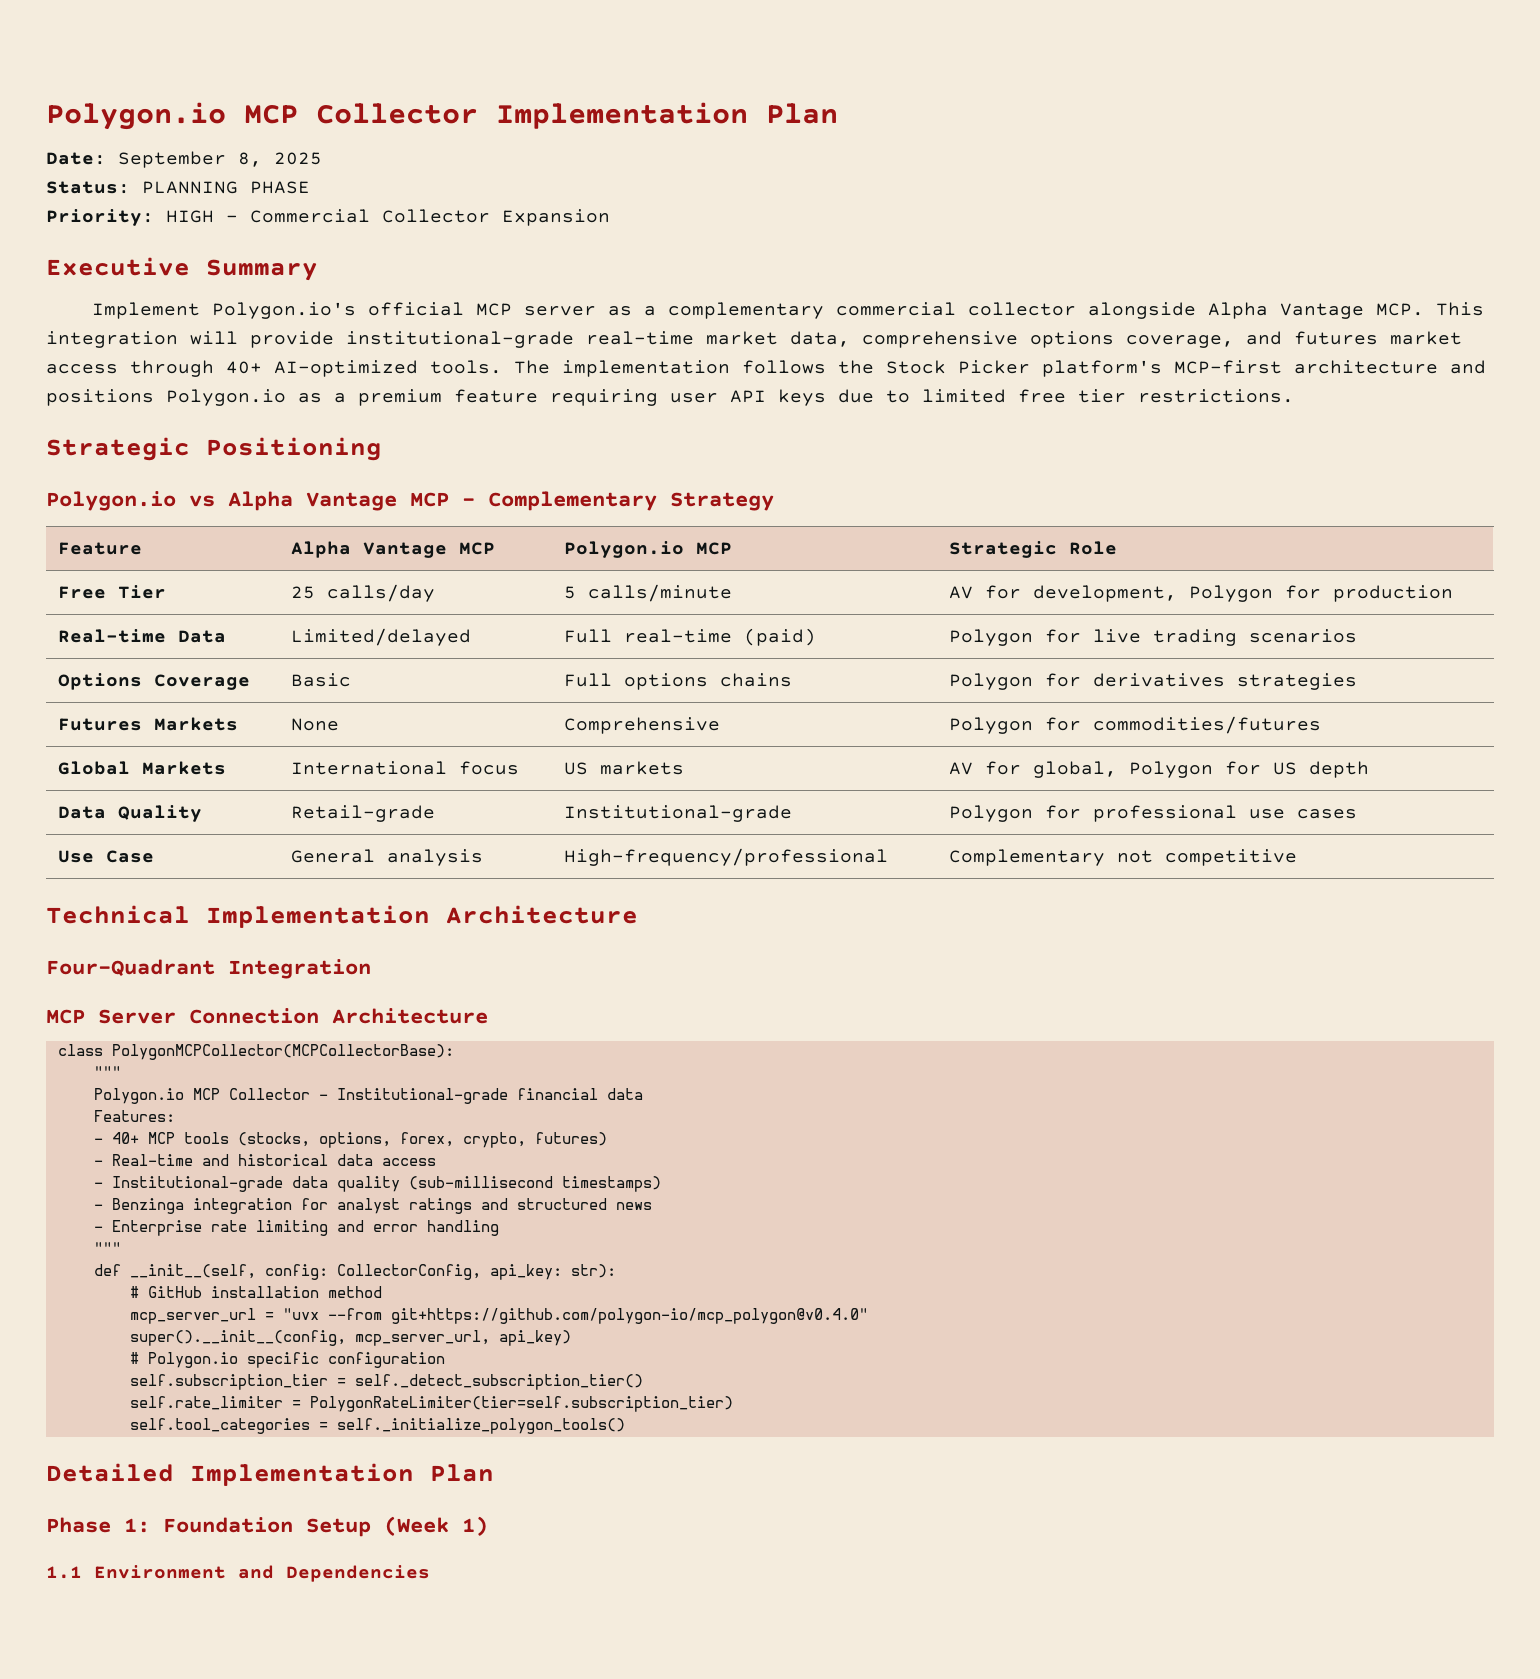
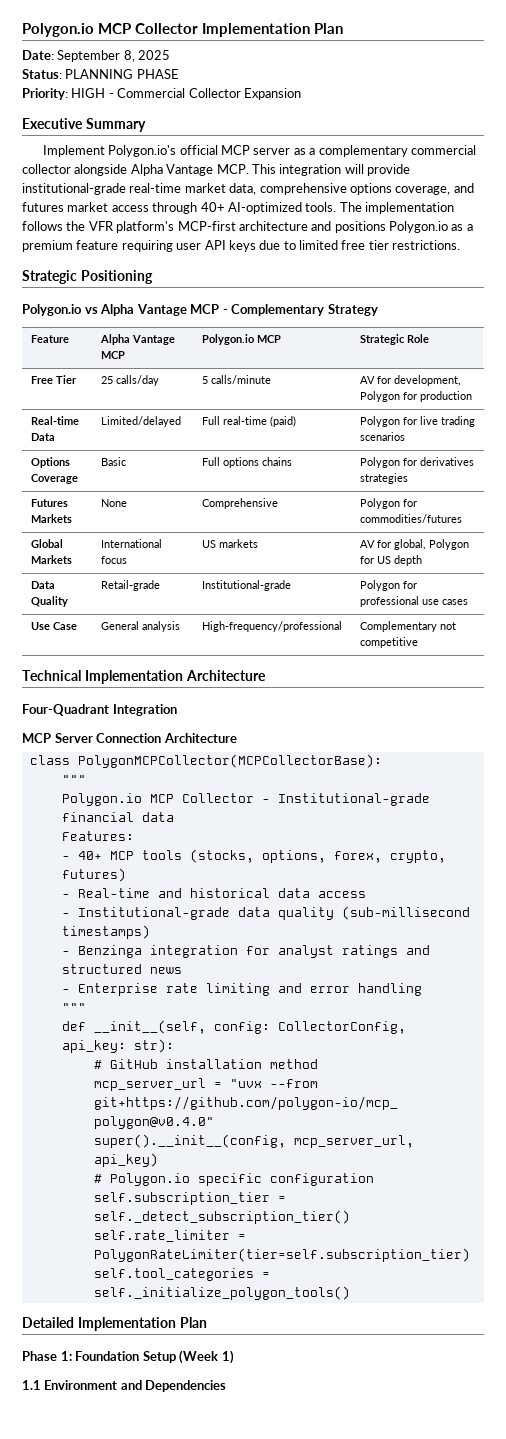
- The implementation follows the Stock Picker platform's MCP-first architecture and positions Polygon.io as a premium feature requiring user API keys due to limited free tier restrictions.
+ The implementation follows the VFR platform's MCP-first architecture and positions Polygon.io as a premium feature requiring user API keys due to limited free tier restrictions.

